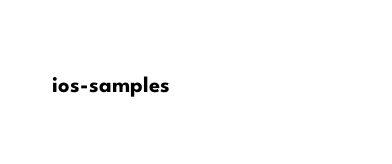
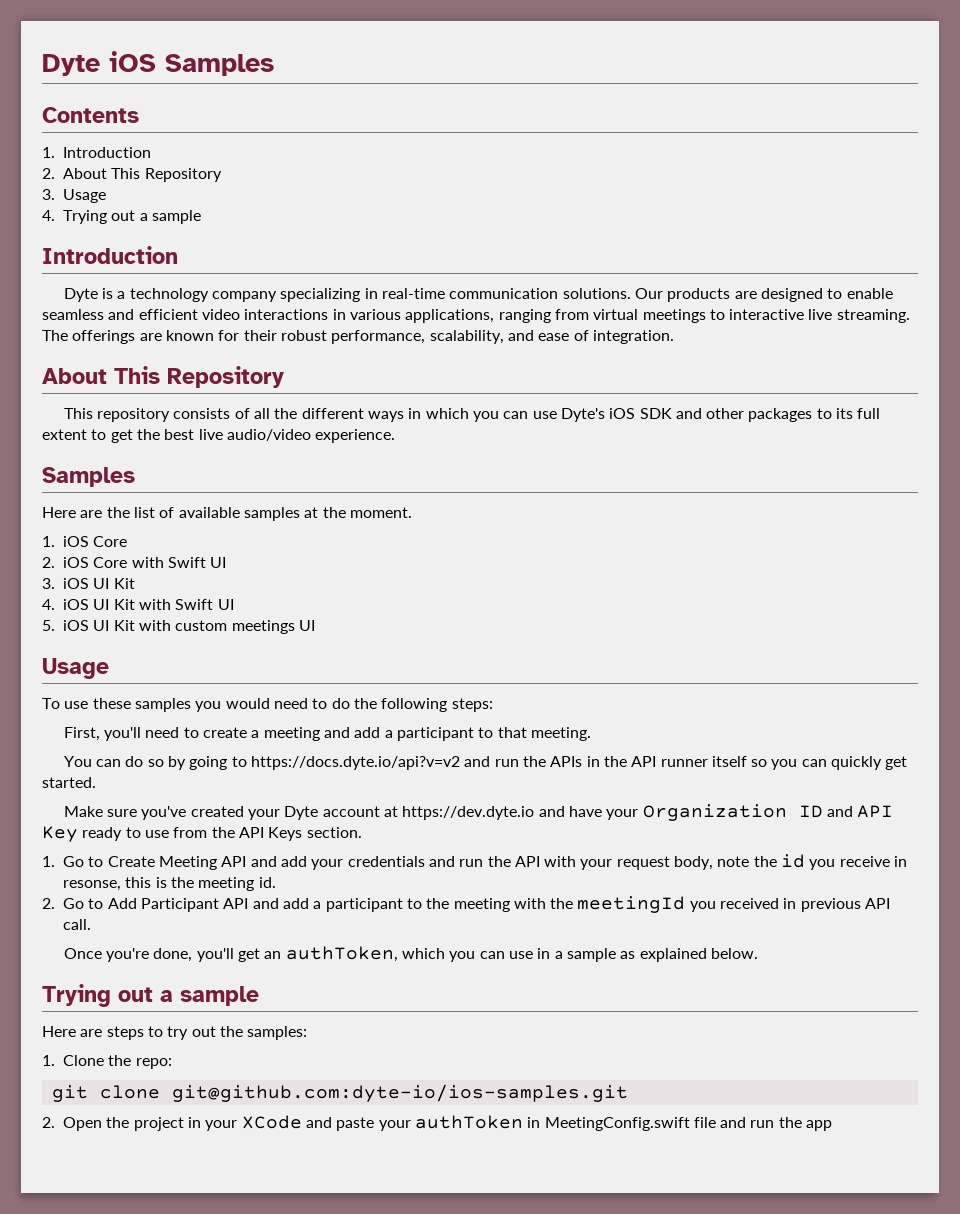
- ios-samples
+ Dyte iOS Samples
+ Contents
+ 1. Introduction
+ 2. About This Repository
+ 3. Usage
+ 4. Trying out a sample
+ Introduction
+ Dyte is a technology company specializing in real-time communication solutions. Our products are designed to enable seamless and efficient video interactions in various applications, ranging from virtual meetings to interactive live streaming. The offerings are known for their robust performance, scalability, and ease of integration.
+ About This Repository
+ This repository consists of all the different ways in which you can use Dyte's iOS SDK and other packages to its full extent to get the best live audio/video experience.
+ Samples
+ Here are the list of available samples at the moment.
+ 1. iOS Core
+ 2. iOS Core with Swift UI
+ 3. iOS UI Kit
+ 4. iOS UI Kit with Swift UI
+ 5. iOS UI Kit with custom meetings UI
+ Usage
+ To use these samples you would need to do the following steps:
+ First, you'll need to create a meeting and add a participant to that meeting.
+ You can do so by going to https://docs.dyte.io/api?v=v2 and run the APIs in the API runner itself so you can quickly get started.
+ Make sure you've created your Dyte account at https://dev.dyte.io and have your Organization ID and API Key ready to use from the API Keys section.
+ 1. Go to Create Meeting API and add your credentials and run the API with your request body, note the id you receive in resonse, this is the meeting id.
+ 2. Go to Add Participant API and add a participant to the meeting with the meetingId you received in previous API call.
+ Once you're done, you'll get an authToken, which you can use in a sample as explained below.
+ Trying out a sample
+ Here are steps to try out the samples:
+ 1. Clone the repo:
+ git clone git@github.com:dyte-io/ios-samples.git
+ 2. Open the project in your XCode and paste your authToken in MeetingConfig.swift file and run the app

